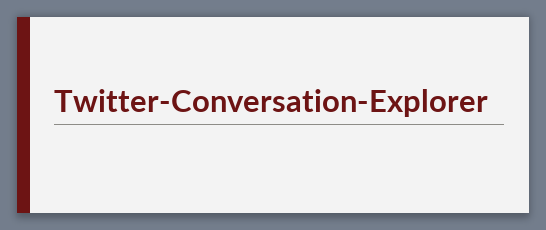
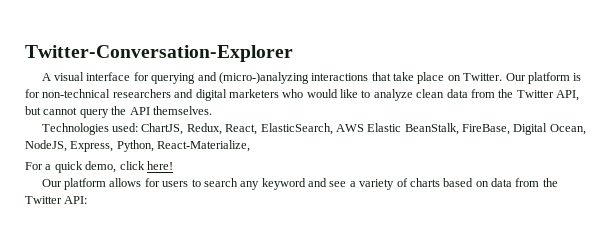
+ A visual interface for querying and (micro-)analyzing interactions that take place on Twitter. Our platform is for non-technical researchers and digital marketers who would like to analyze clean data from the Twitter API, but cannot query the API themselves.
+ Technologies used: ChartJS, Redux, React, ElasticSearch, AWS Elastic BeanStalk, FireBase, Digital Ocean, NodeJS, Express, Python, React-Materialize,
+ For a quick demo, click here!
+ Our platform allows for users to search any keyword and see a variety of charts based on data from the Twitter API:

